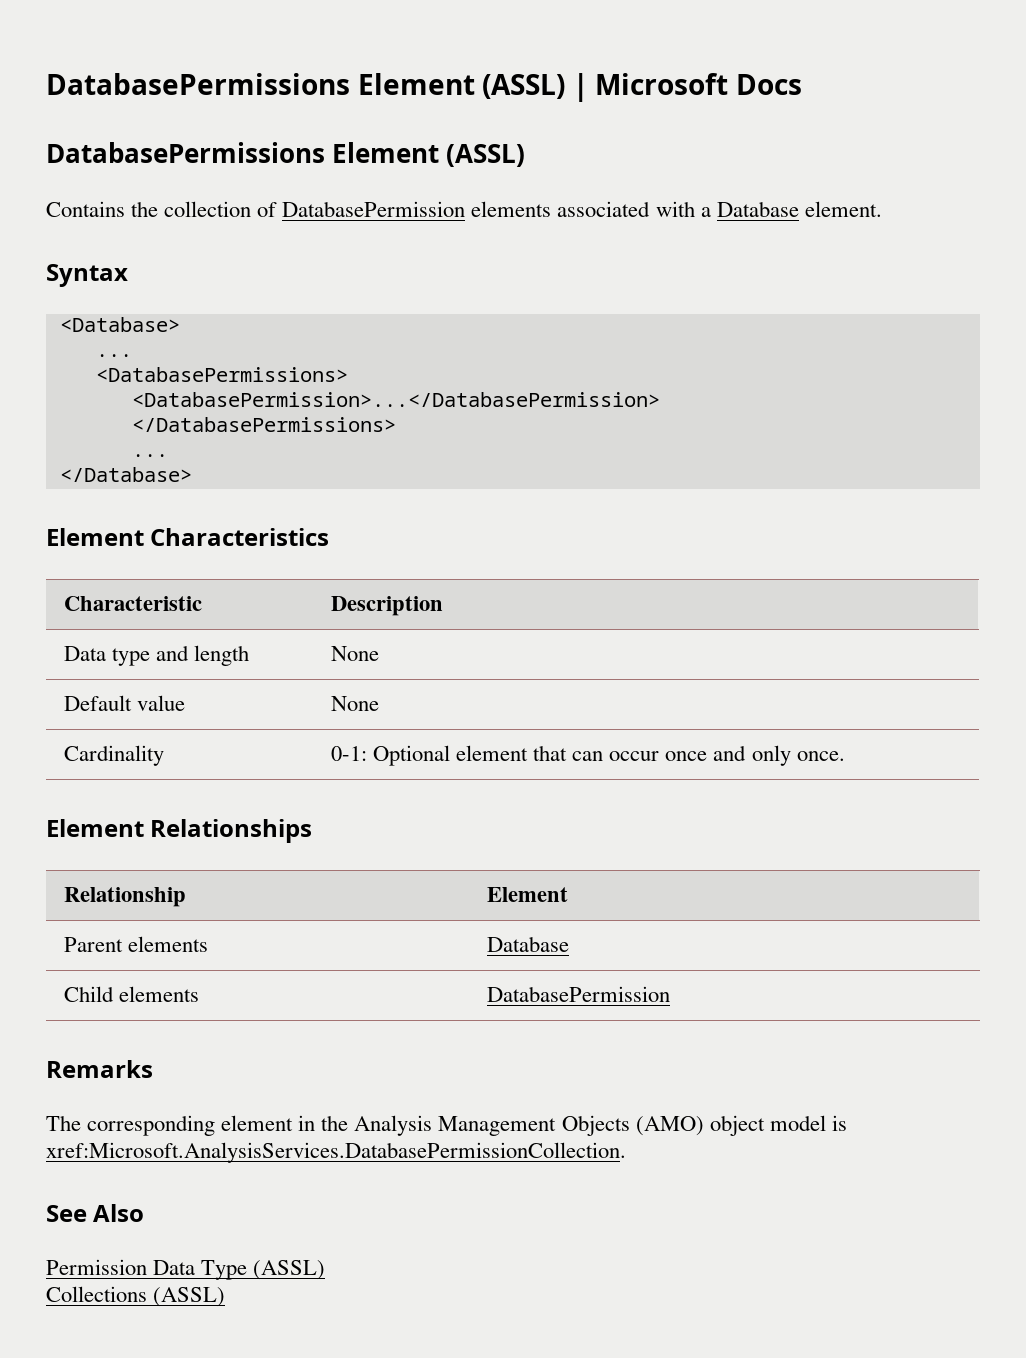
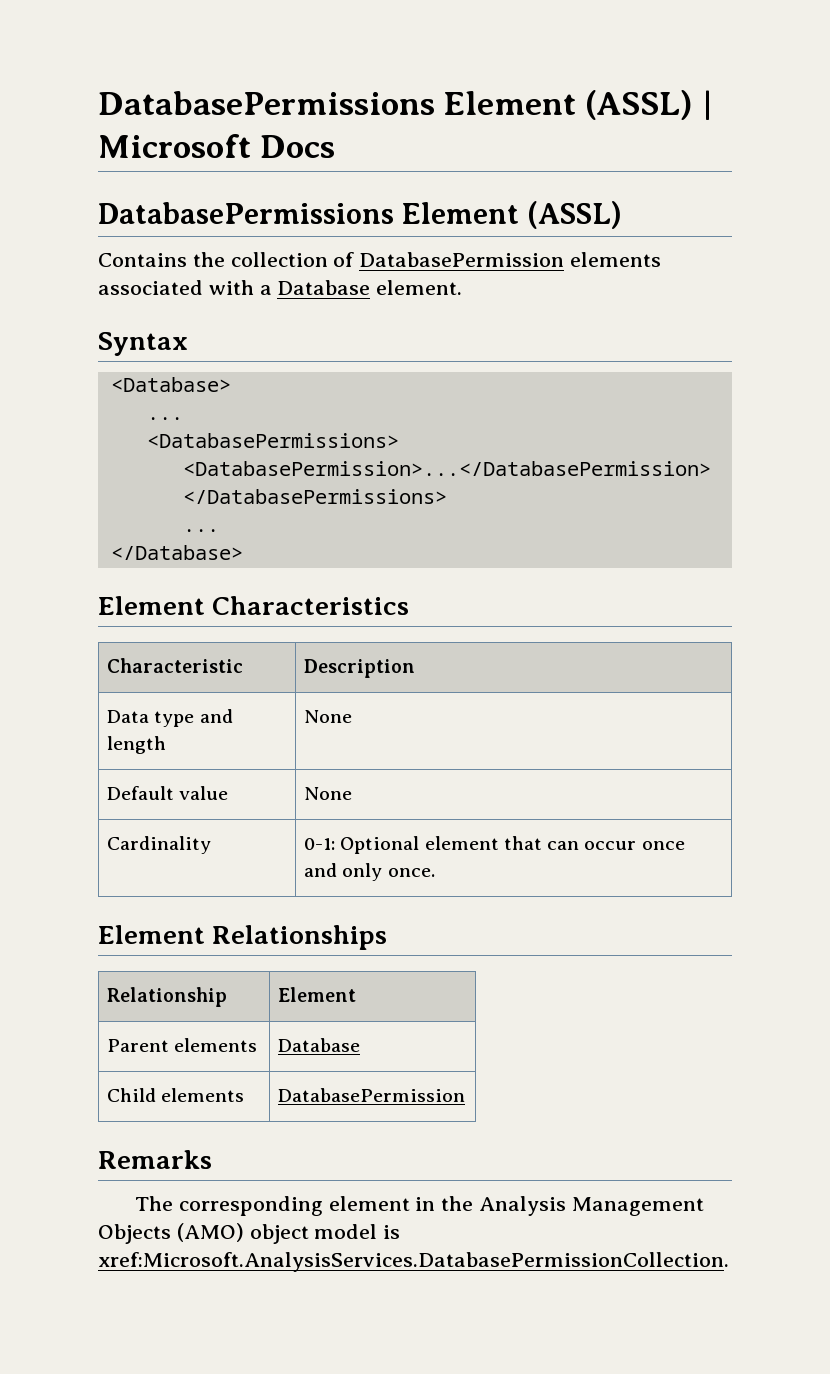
- See Also
- Permission Data Type (ASSL)
- Collections (ASSL)

